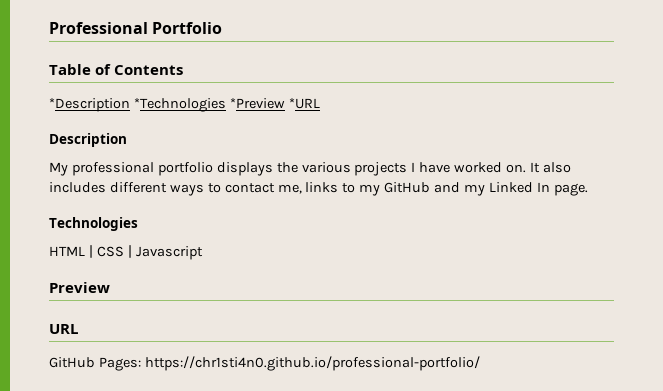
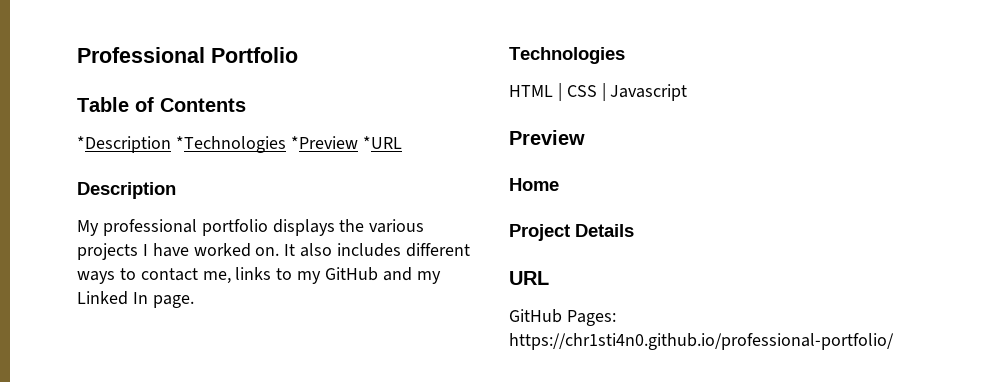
+ Home
+ Project Details

